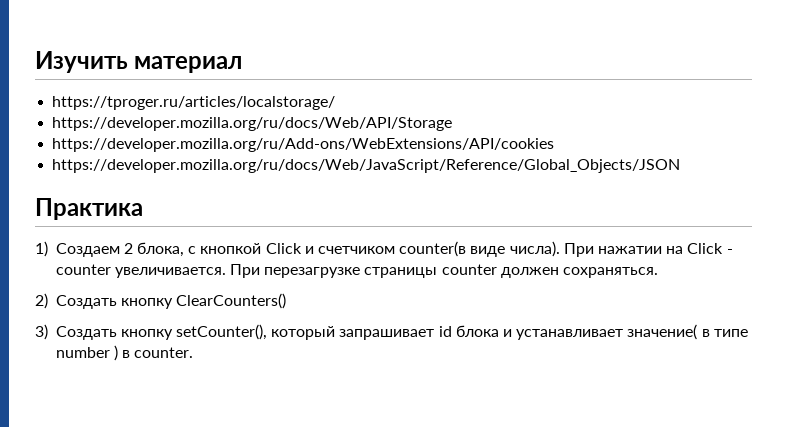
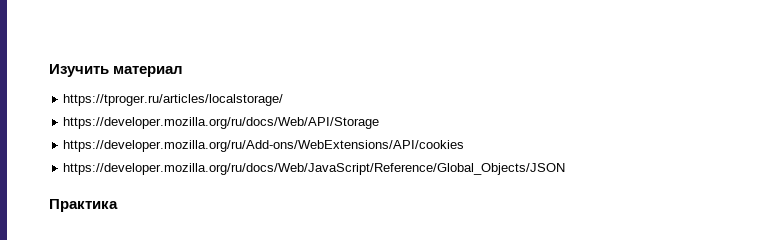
- 1) Создаем 2 блока, с кнопкой Click и счетчиком counter(в виде числа). При нажатии на Click - counter увеличивается. При перезагрузке страницы counter должен сохраняться.
- 2) Создать кнопку ClearCounters()
- 3) Создать кнопку setCounter(), который запрашивает id блока и устанавливает значение( в типе number ) в counter.

